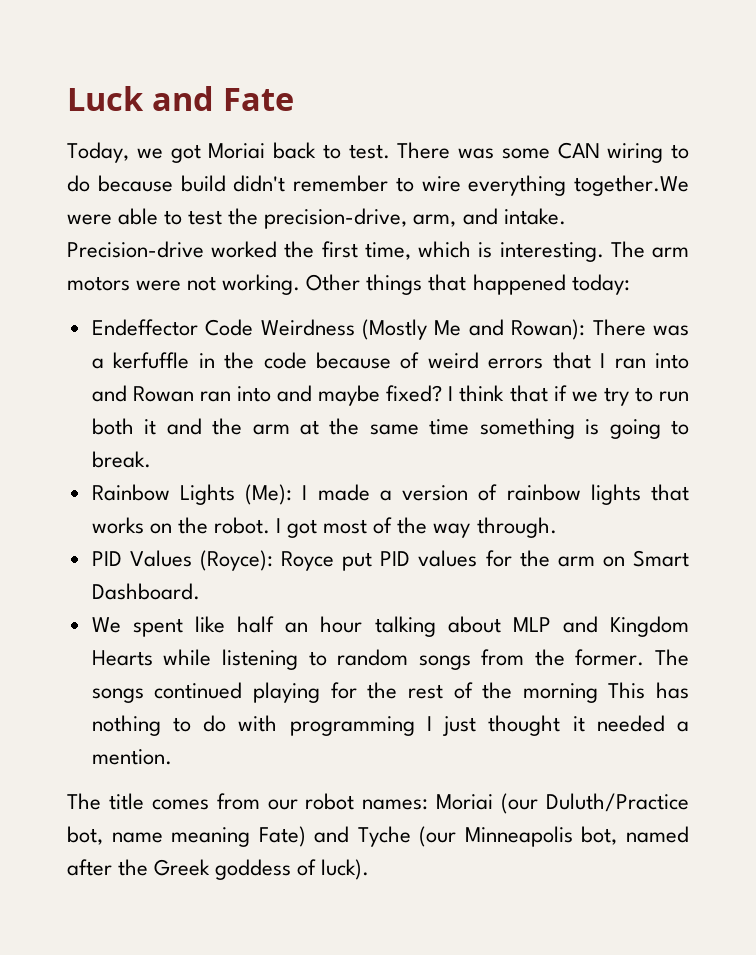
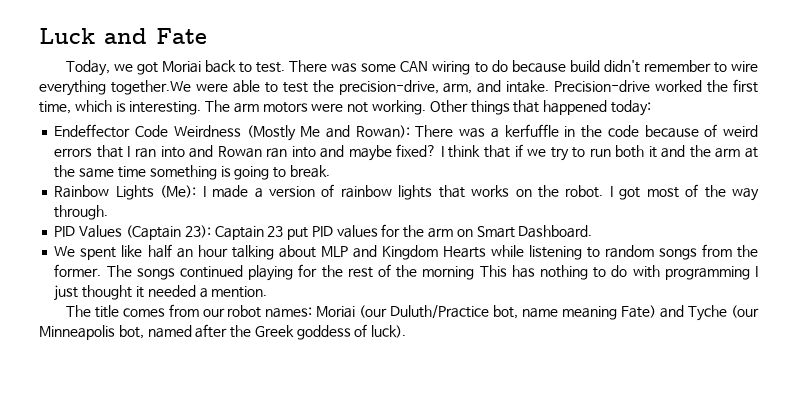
- PID Values (Royce): Royce put PID values for the arm on Smart Dashboard.
+ PID Values (Captain 23): Captain 23 put PID values for the arm on Smart Dashboard.

